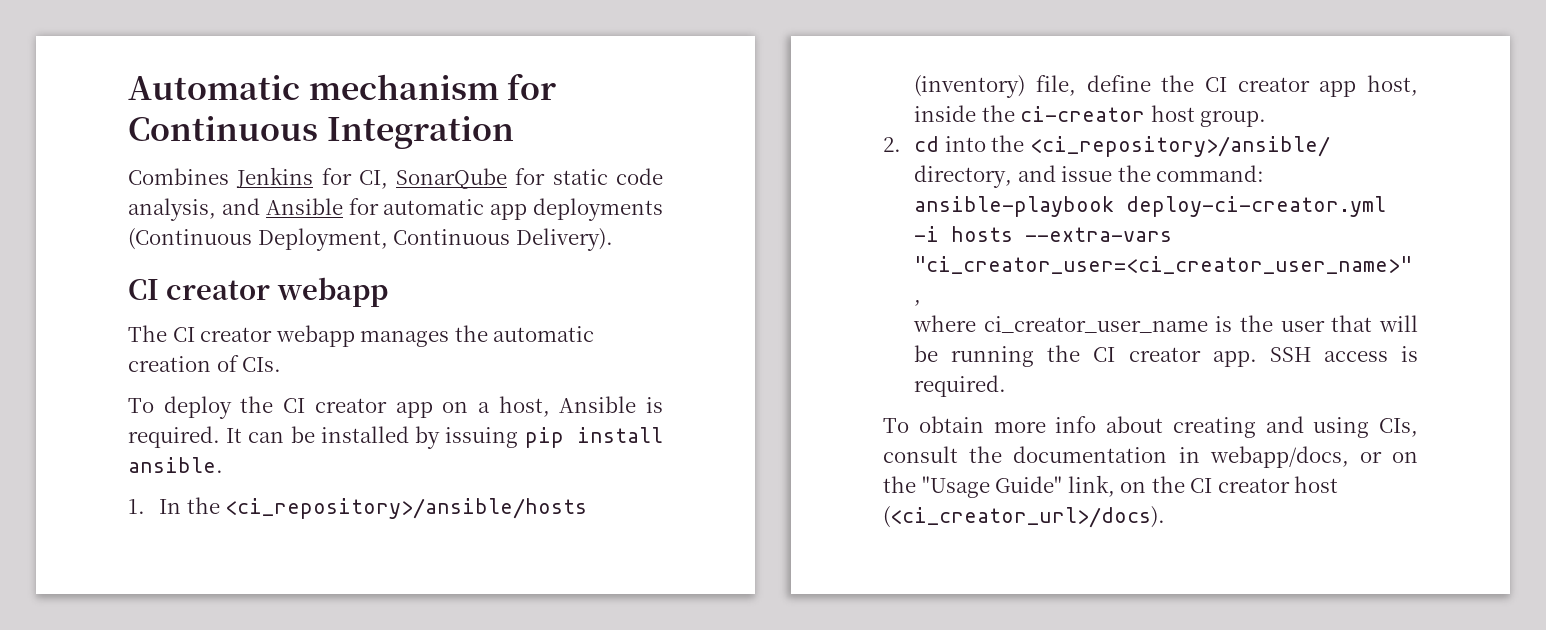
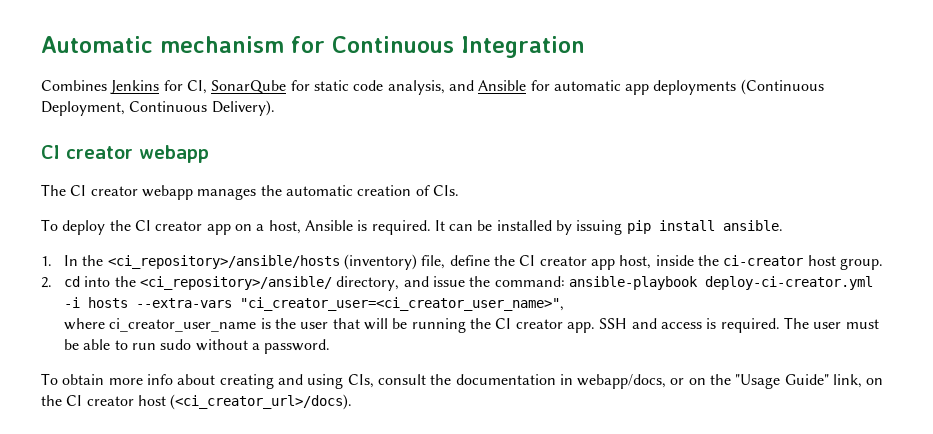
- SSH access is required.
+ SSH and access is required. The user must be able to run sudo without a password.

